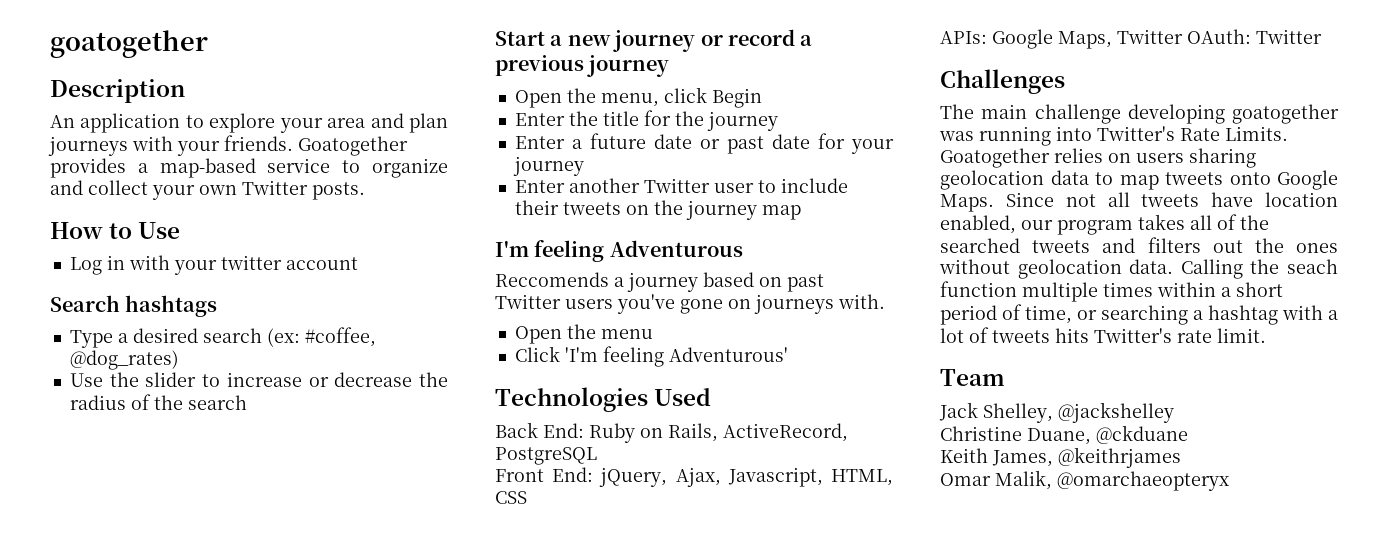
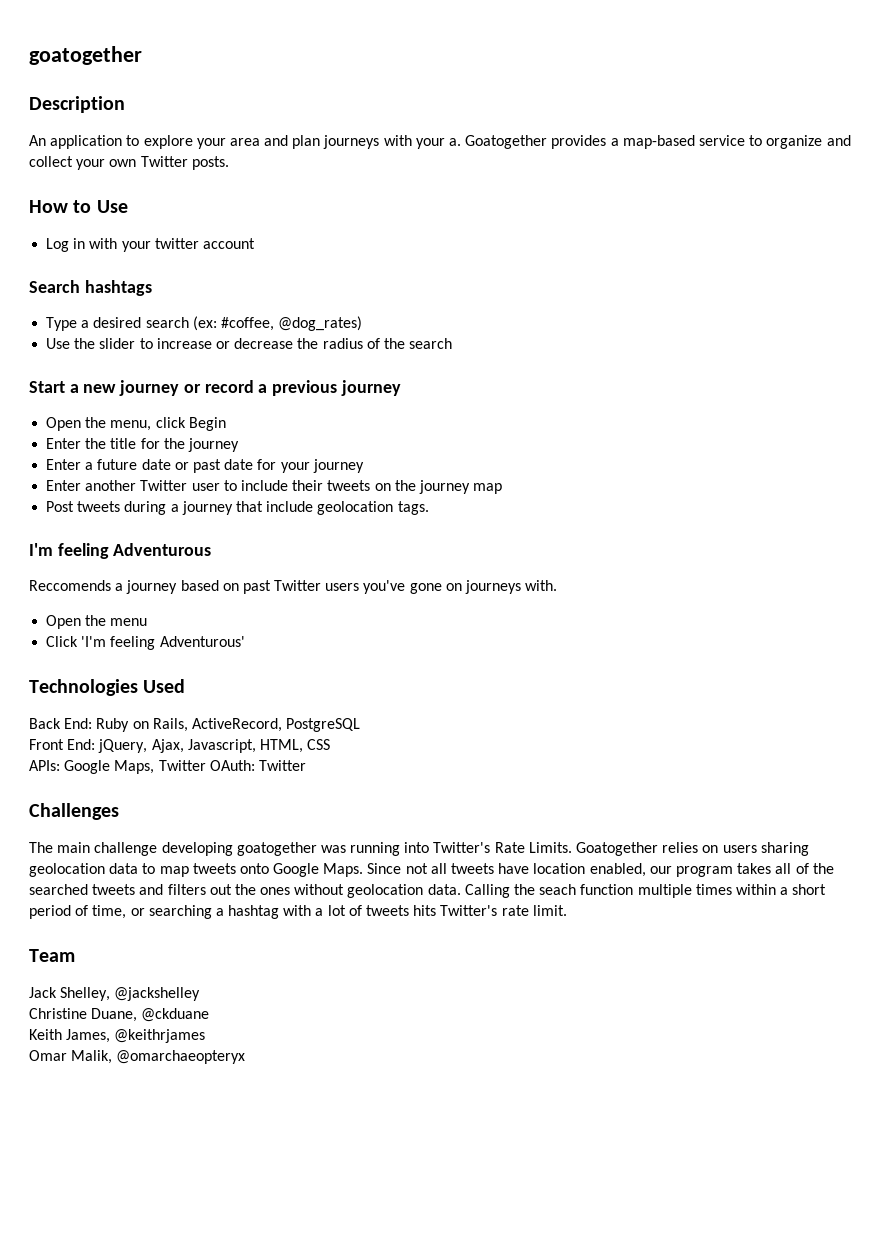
- An application to explore your area and plan journeys with your friends.
+ An application to explore your area and plan journeys with your a.
+ Post tweets during a journey that include geolocation tags.

